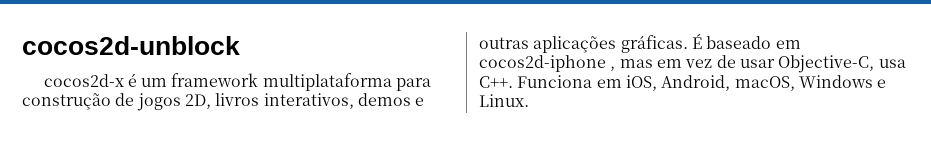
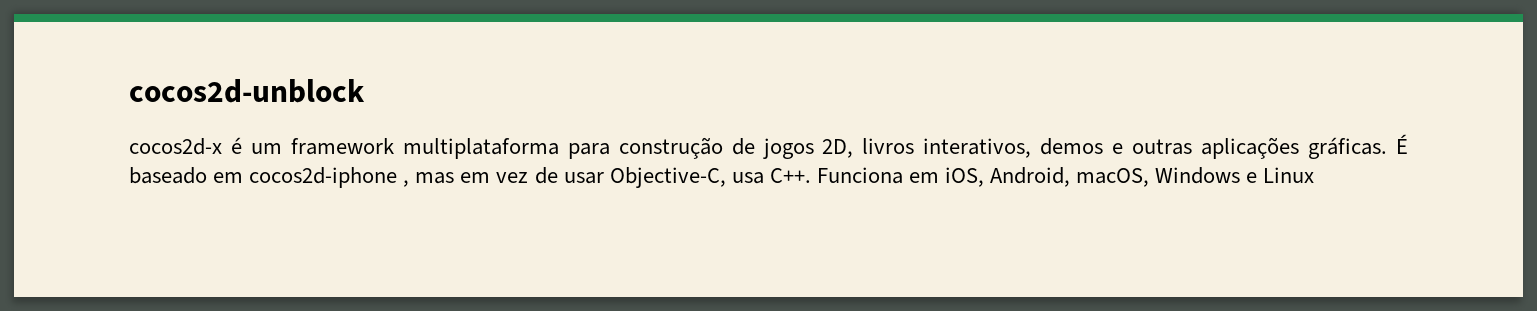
- É baseado em cocos2d-iphone , mas em vez de usar Objective-C, usa C++. Funciona em iOS, Android, macOS, Windows e Linux.
+ É baseado em cocos2d-iphone , mas em vez de usar Objective-C, usa C++. Funciona em iOS, Android, macOS, Windows e Linux

